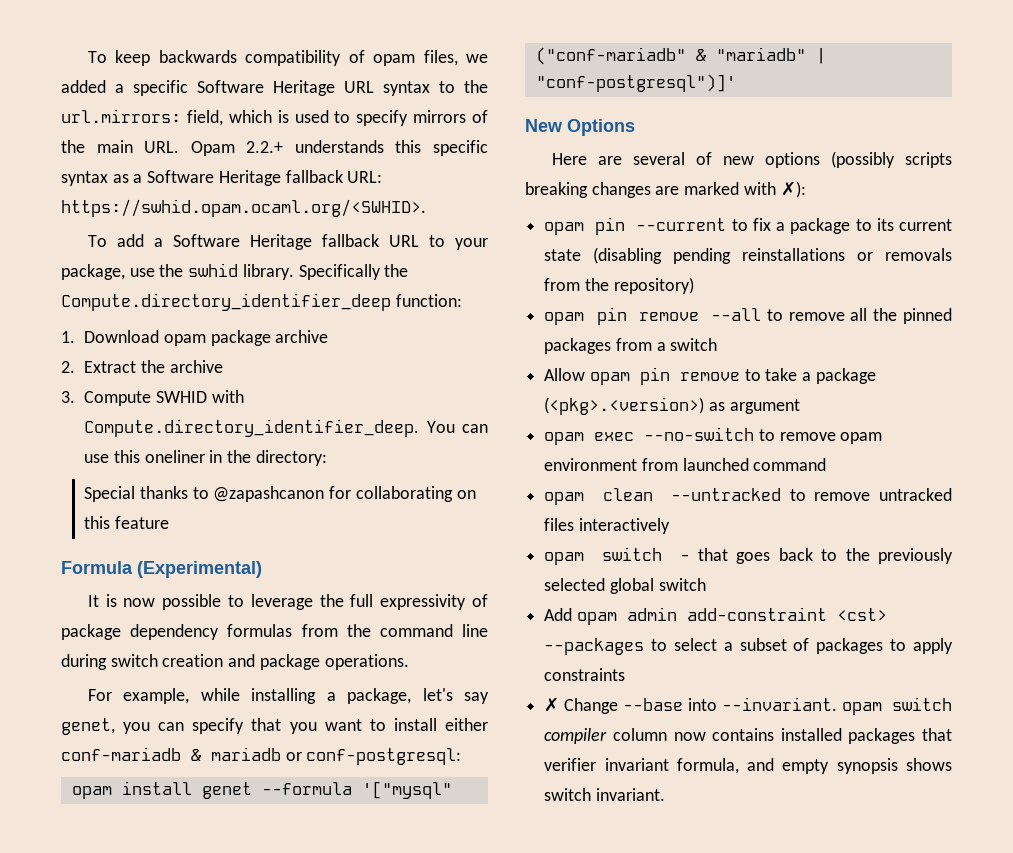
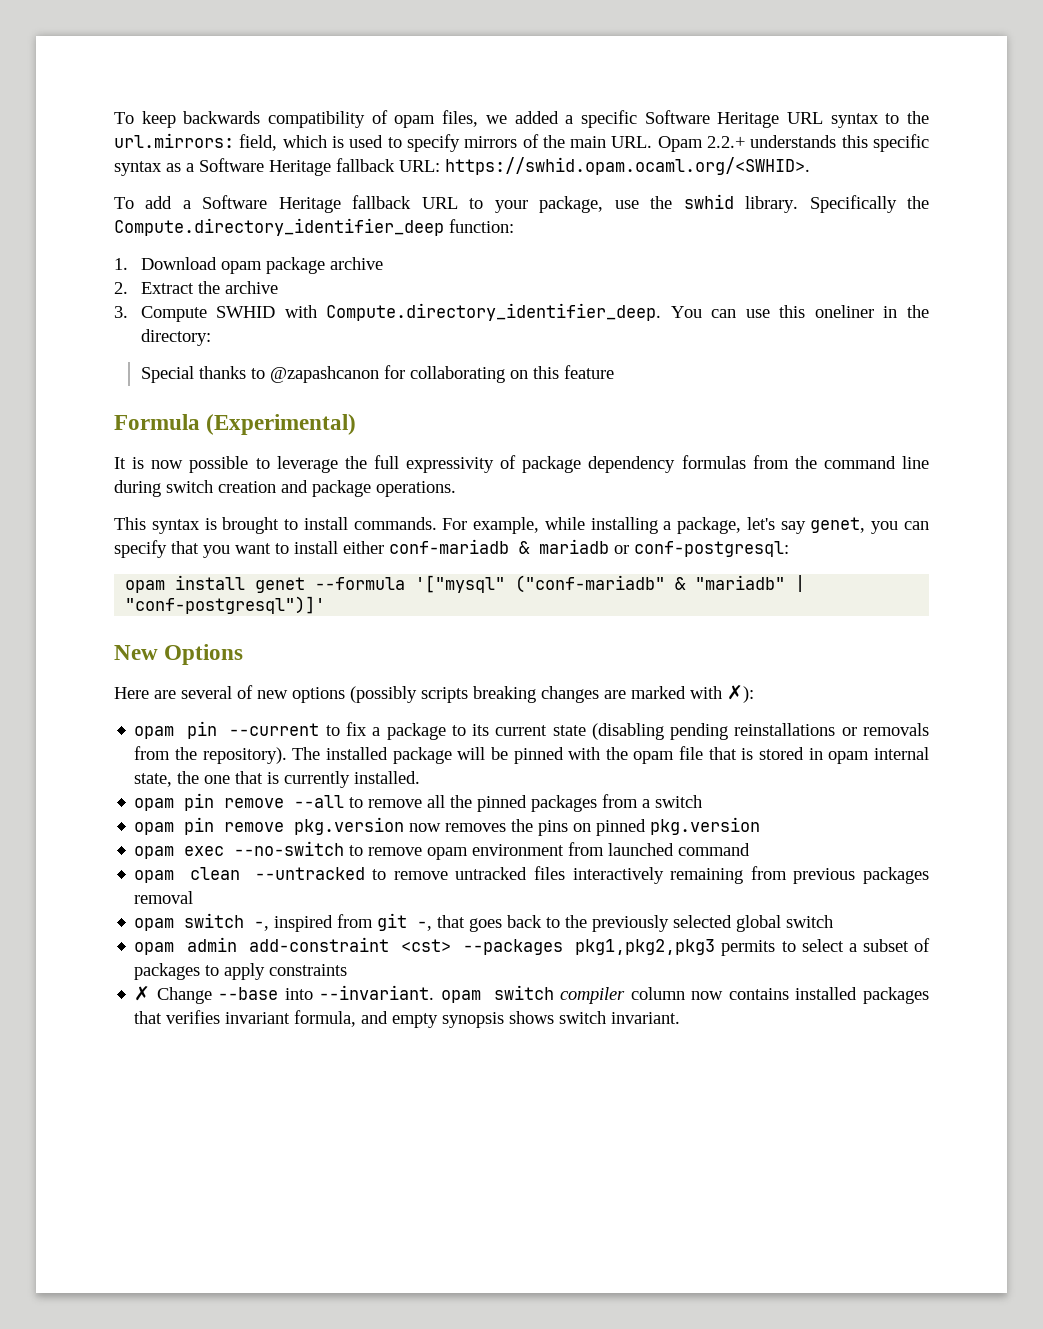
+ This syntax is brought to install commands.
- opam pin --current to fix a package to its current state (disabling pending reinstallations or removals from the repository)
+ opam pin --current to fix a package to its current state (disabling pending reinstallations or removals from the repository). The installed package will be pinned with the opam file that is stored in opam internal state, the one that is currently installed.
- Allow opam pin remove to take a package (<pkg>.<version>) as argument
+ opam pin remove pkg.version now removes the pins on pinned pkg.version
- opam clean --untracked to remove untracked files interactively
- opam switch - that goes back to the previously selected global switch
+ opam clean --untracked to remove untracked files interactively remaining from previous packages removal
+ opam switch -, inspired from git -, that goes back to the previously selected global switch
- Add opam admin add-constraint <cst> --packages to select a subset of packages to apply constraints
+ opam admin add-constraint <cst> --packages pkg1,pkg2,pkg3 permits to select a subset of packages to apply constraints
- ✗ Change --base into --invariant. opam switch compiler column now contains installed packages that verifier invariant formula, and empty synopsis shows switch invariant.
+ ✗ Change --base into --invariant. opam switch compiler column now contains installed packages that verifies invariant formula, and empty synopsis shows switch invariant.

